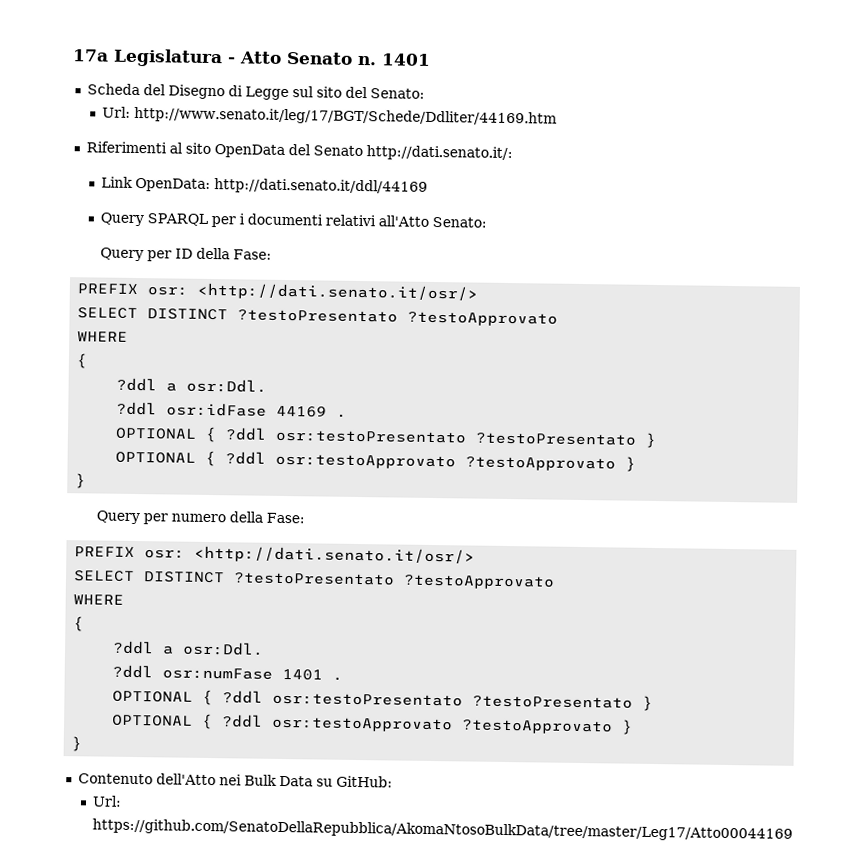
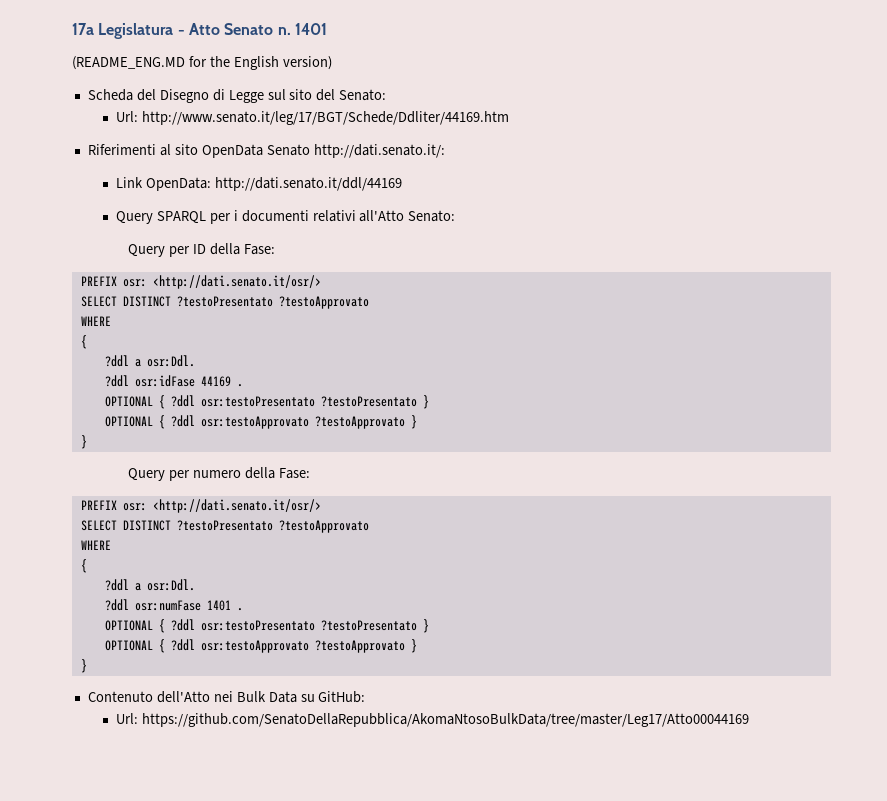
+ (README_ENG.MD for the English version)
- Riferimenti al sito OpenData del Senato http://dati.senato.it/:
+ Riferimenti al sito OpenData Senato http://dati.senato.it/:

